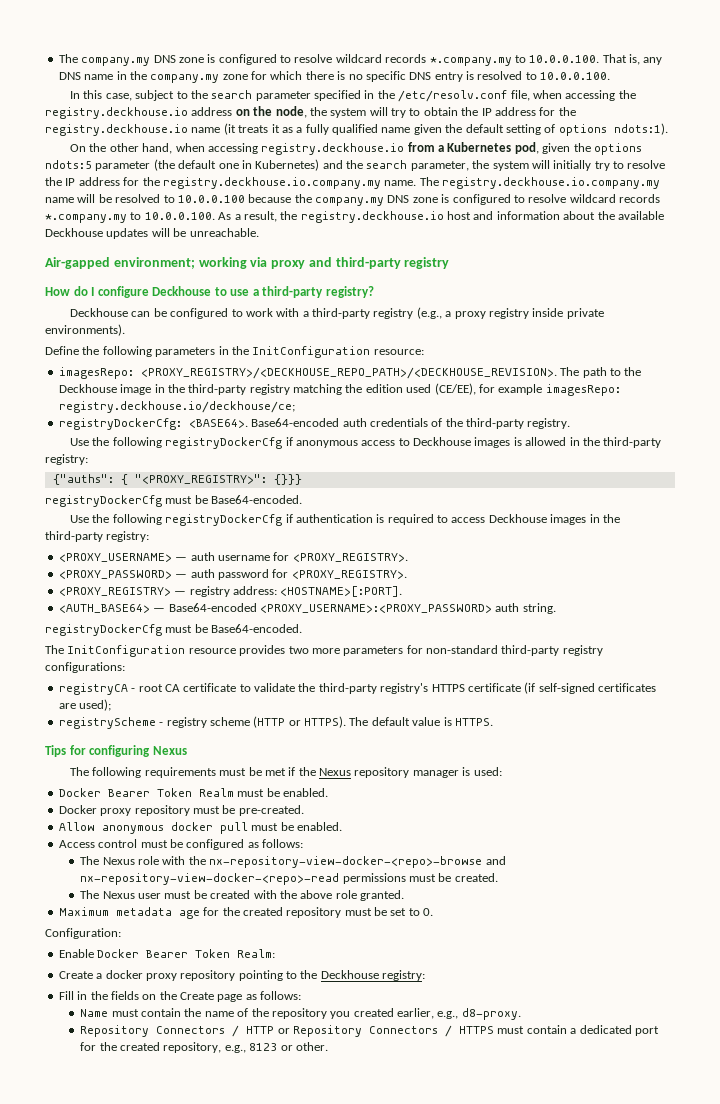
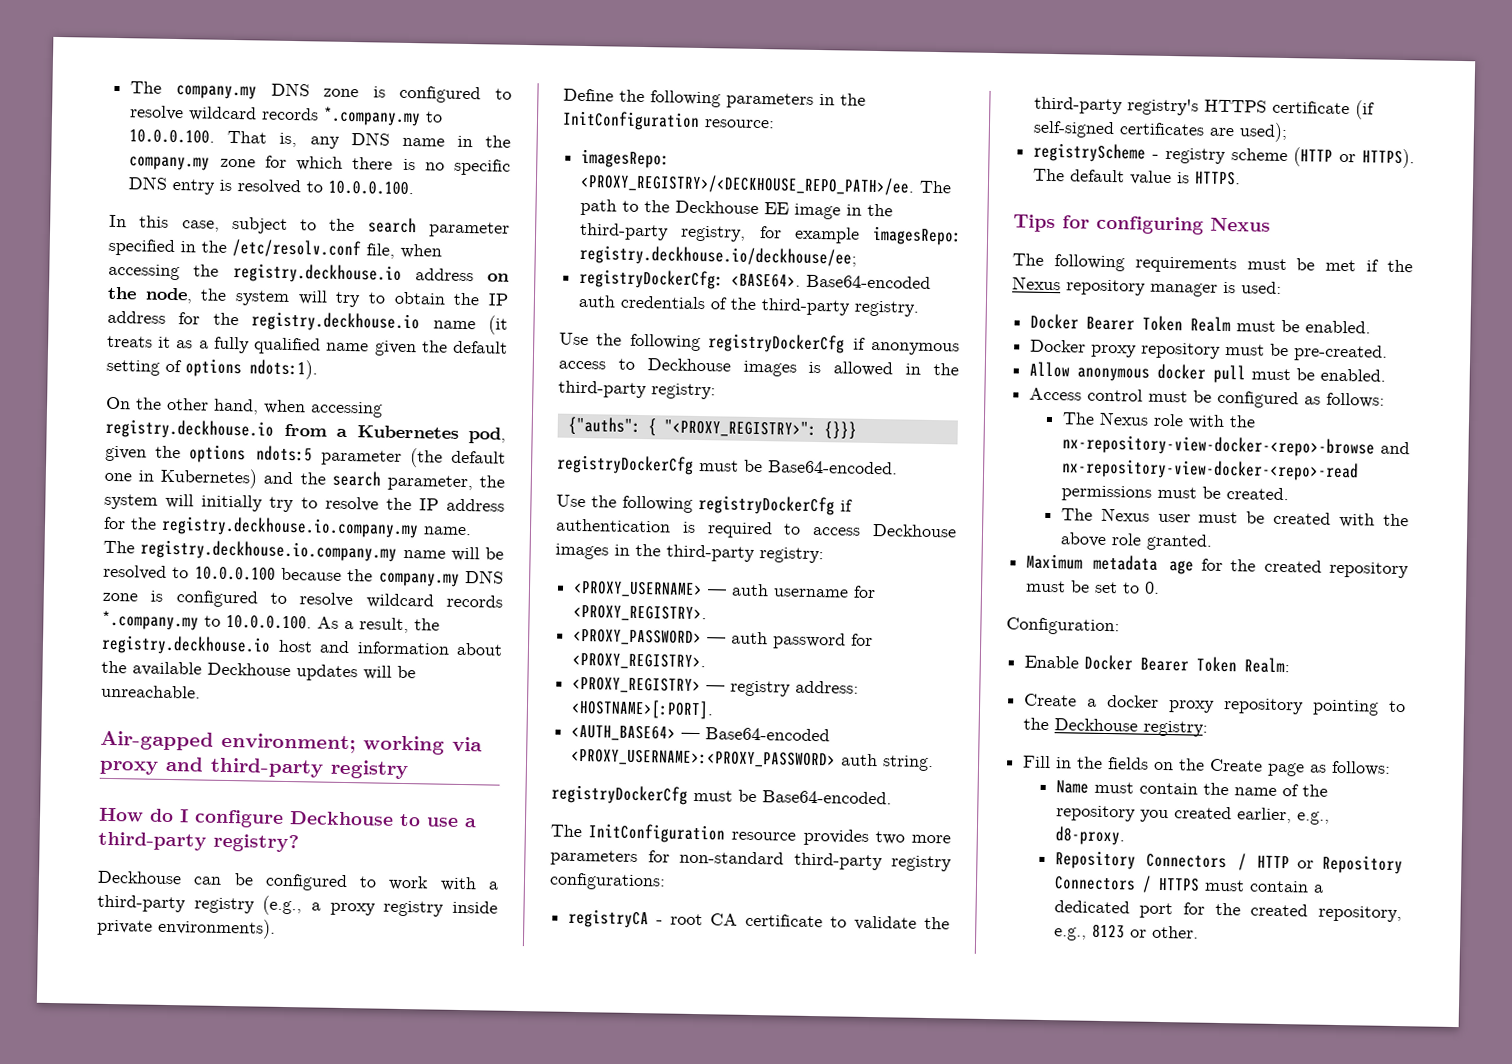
- imagesRepo: <PROXY_REGISTRY>/<DECKHOUSE_REPO_PATH>/<DECKHOUSE_REVISION>.
+ imagesRepo: <PROXY_REGISTRY>/<DECKHOUSE_REPO_PATH>/ee.
- The path to the Deckhouse image in the third-party registry matching the edition used (CE/EE), for example imagesRepo: registry.deckhouse.io/deckhouse/ce;
+ The path to the Deckhouse EE image in the third-party registry, for example imagesRepo: registry.deckhouse.io/deckhouse/ee;

